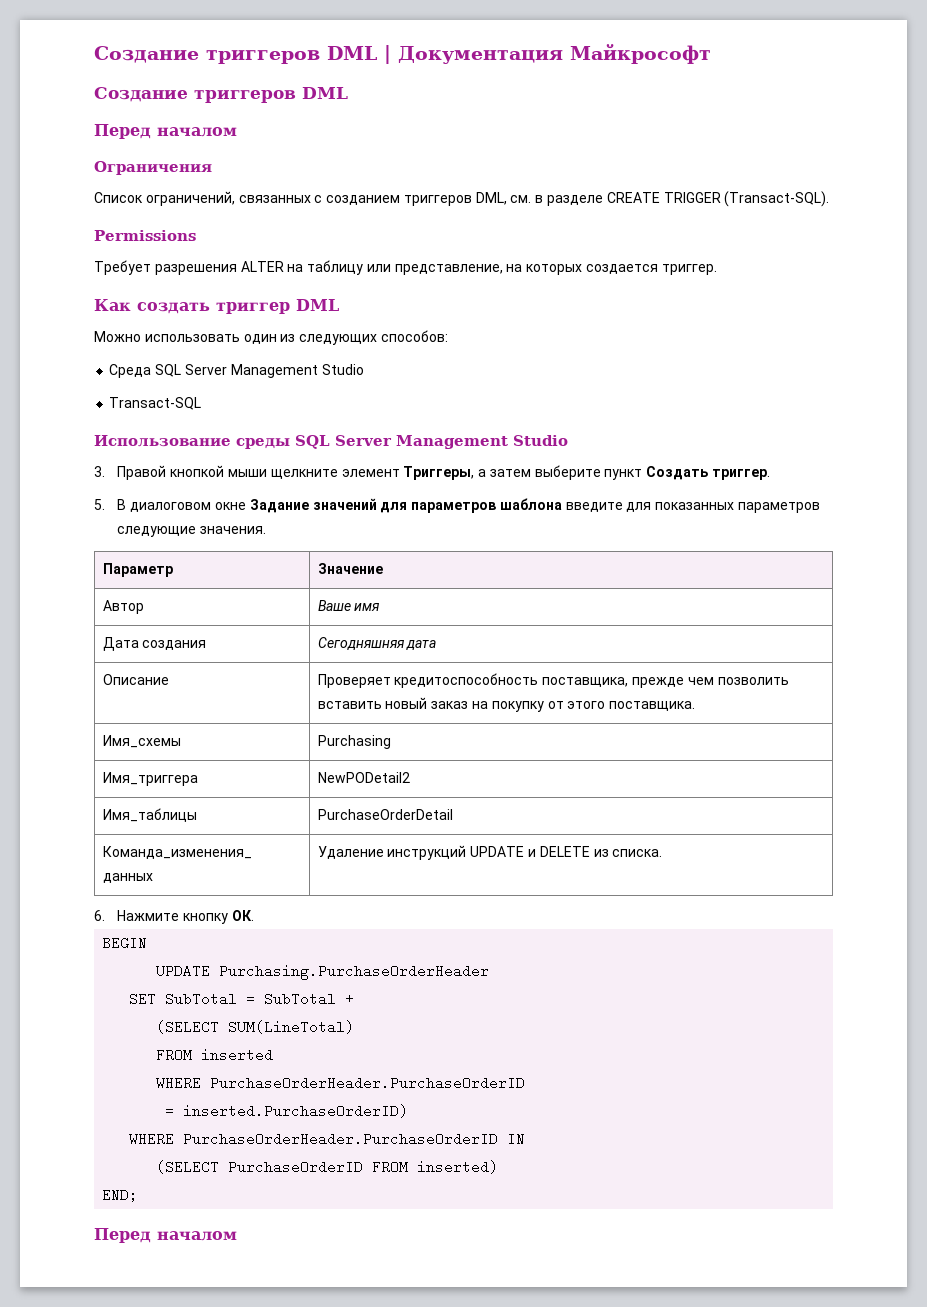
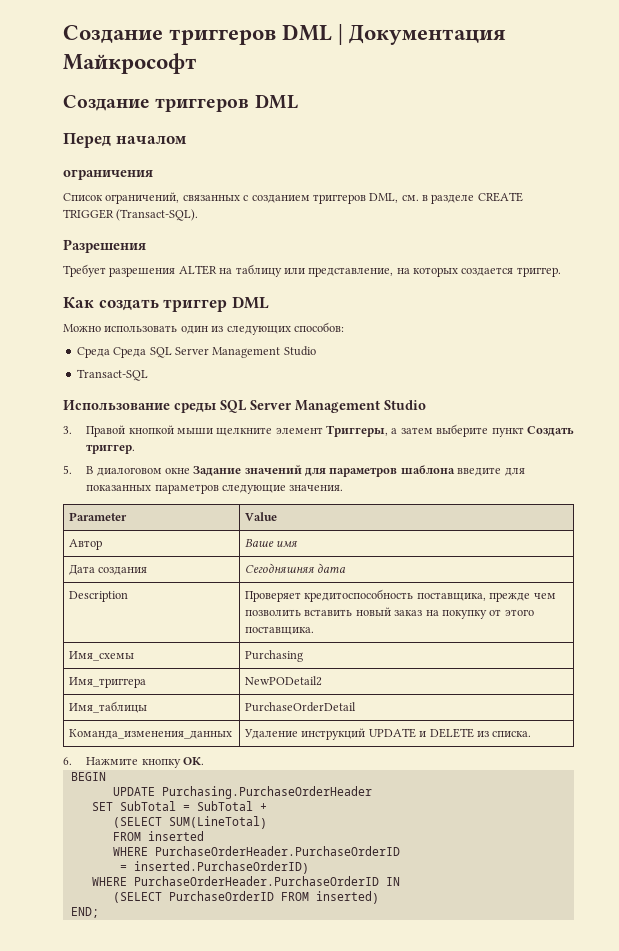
- Ограничения
+ ограничения
- Permissions
+ Разрешения
- Среда SQL Server Management Studio
+ Среда Среда SQL Server Management Studio
- Параметр | Значение
+ Parameter | Value
- Описание | Проверяет кредитоспособность поставщика, прежде чем позволить вставить новый заказ на покупку от этого поставщика.
+ Description | Проверяет кредитоспособность поставщика, прежде чем позволить вставить новый заказ на покупку от этого поставщика.
  END;
- Перед началом

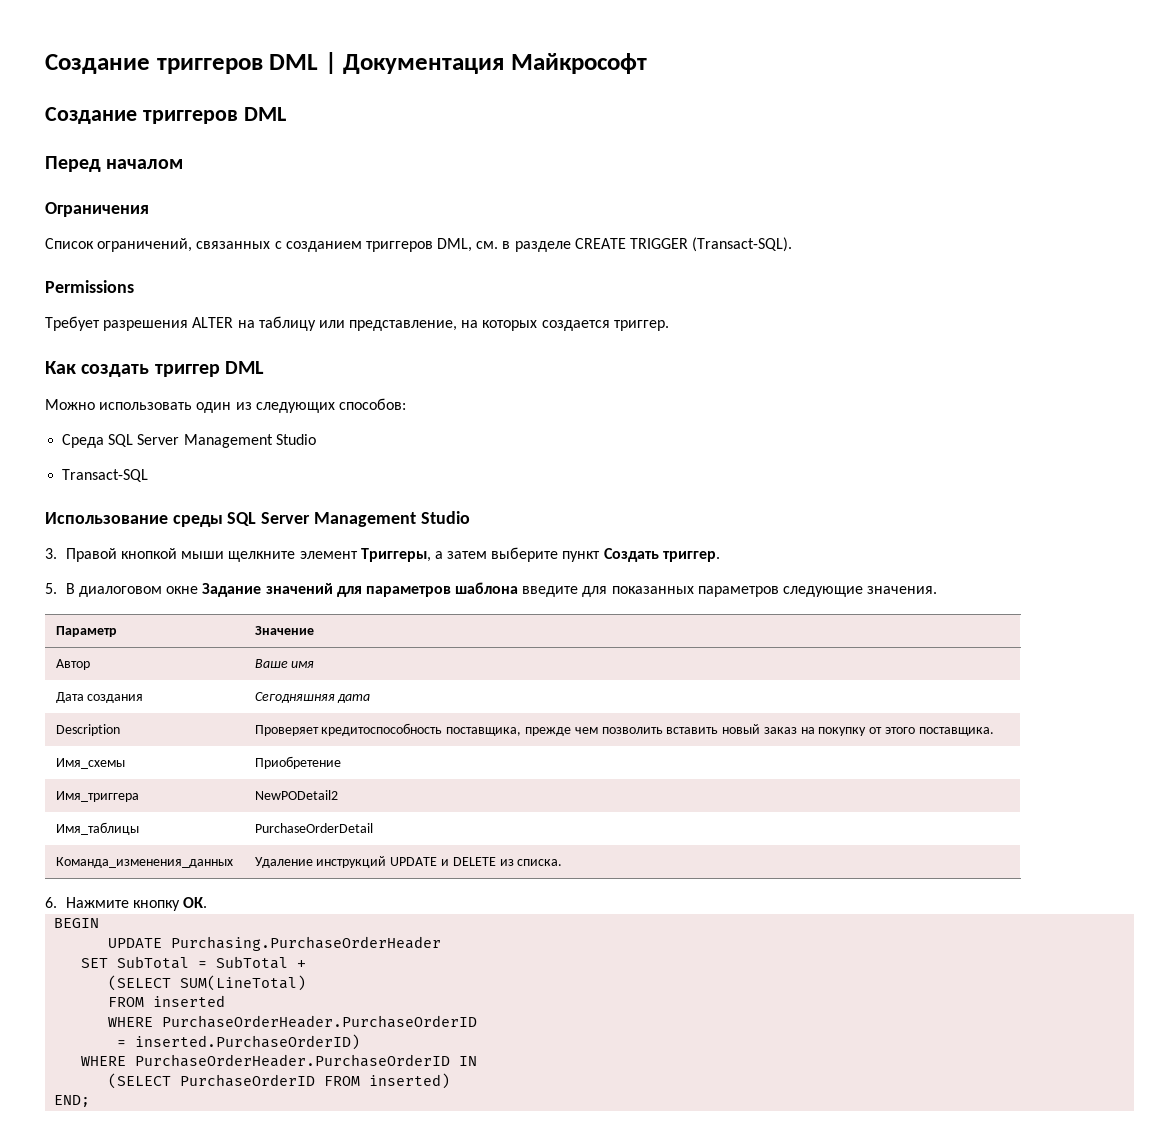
- ограничения
+ Ограничения
- Разрешения
+ Permissions
- Среда Среда SQL Server Management Studio
+ Среда SQL Server Management Studio
- Parameter | Value
+ Параметр | Значение
- Имя_схемы | Purchasing
+ Имя_схемы | Приобретение

